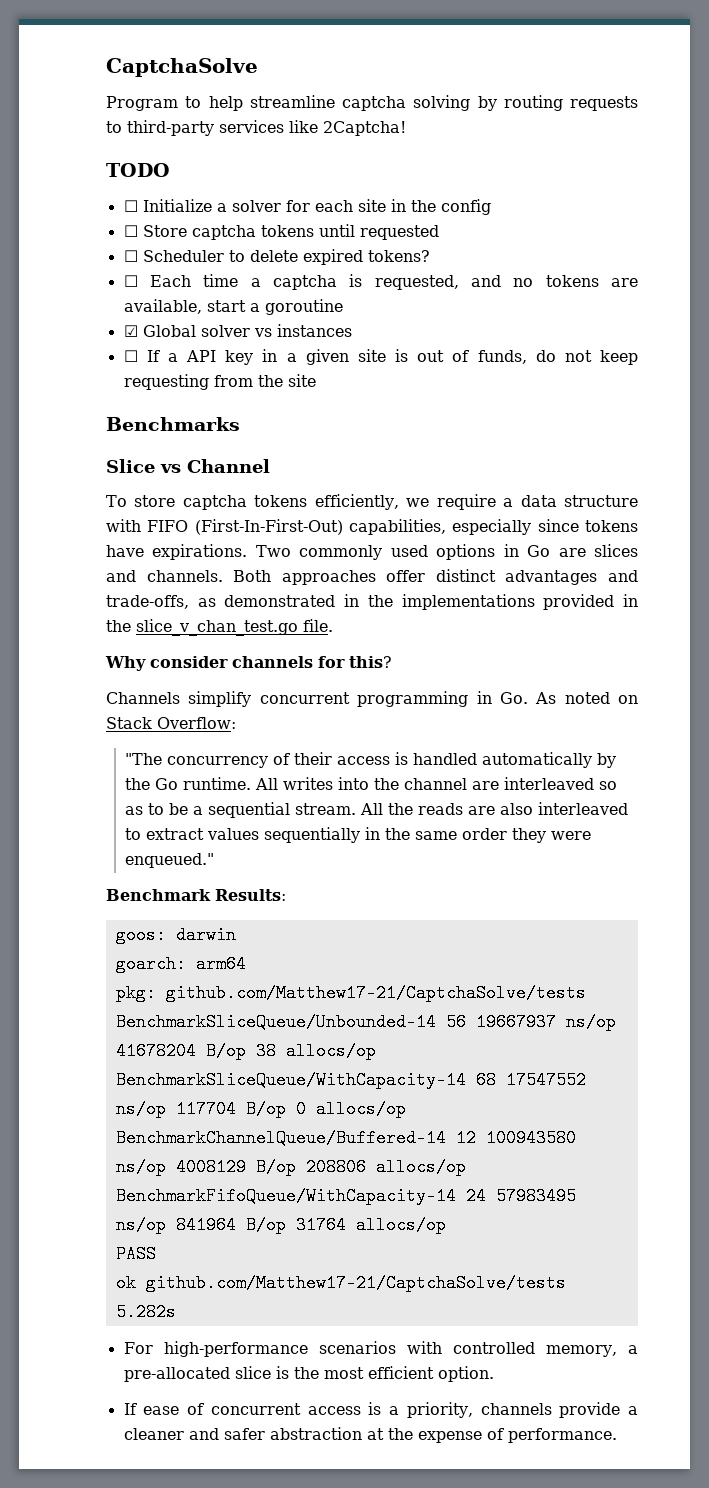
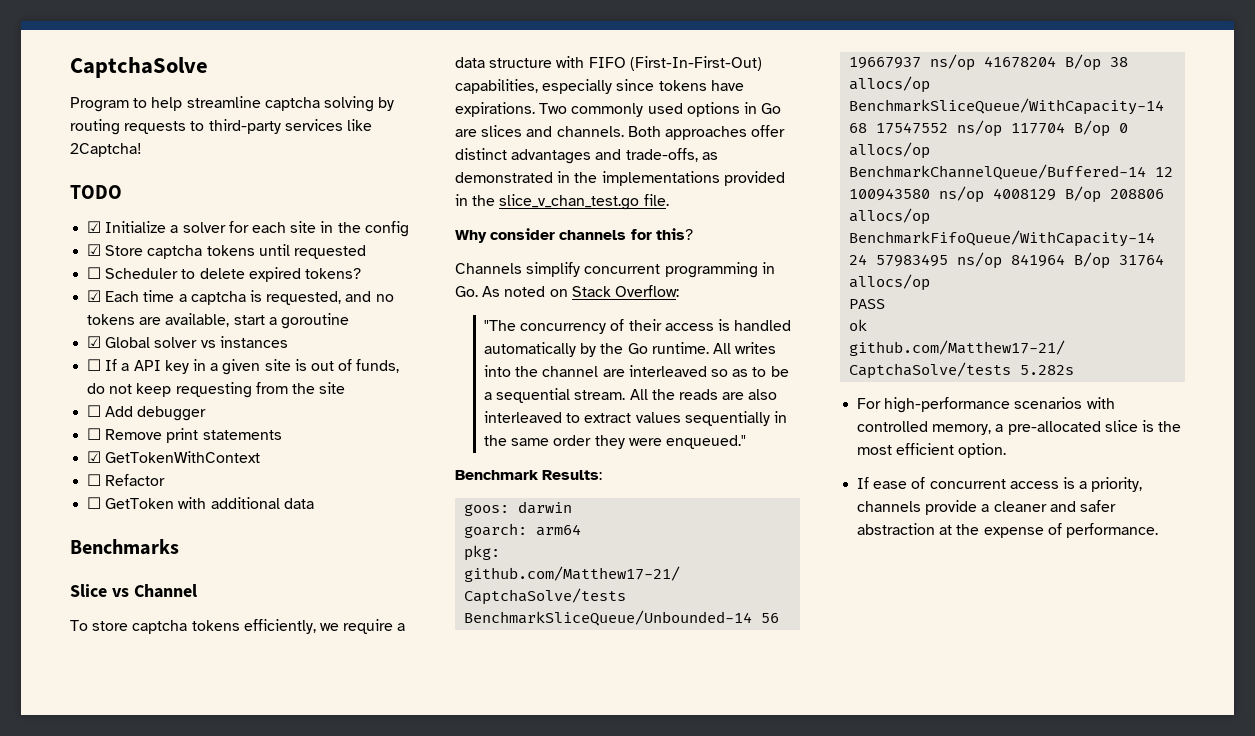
- ☐ Initialize a solver for each site in the config
+ ☑ Initialize a solver for each site in the config
- ☐ Store captcha tokens until requested
+ ☑ Store captcha tokens until requested
- ☐ Each time a captcha is requested, and no tokens are available, start a goroutine
+ ☑ Each time a captcha is requested, and no tokens are available, start a goroutine
+ ☐ Add debugger
+ ☐ Remove print statements
+ ☑ GetTokenWithContext
+ ☐ Refactor
+ ☐ GetToken with additional data

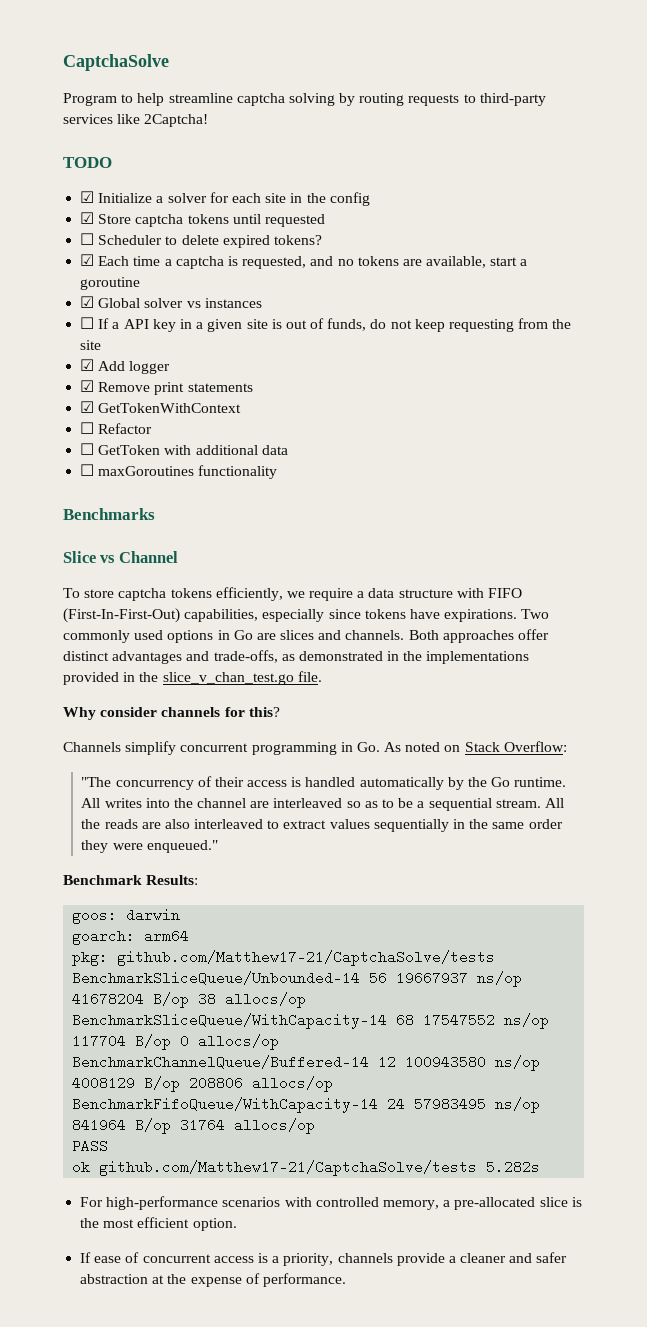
- ☐ Add debugger
- ☐ Remove print statements
+ ☑ Add logger
+ ☑ Remove print statements
+ ☐ maxGoroutines functionality

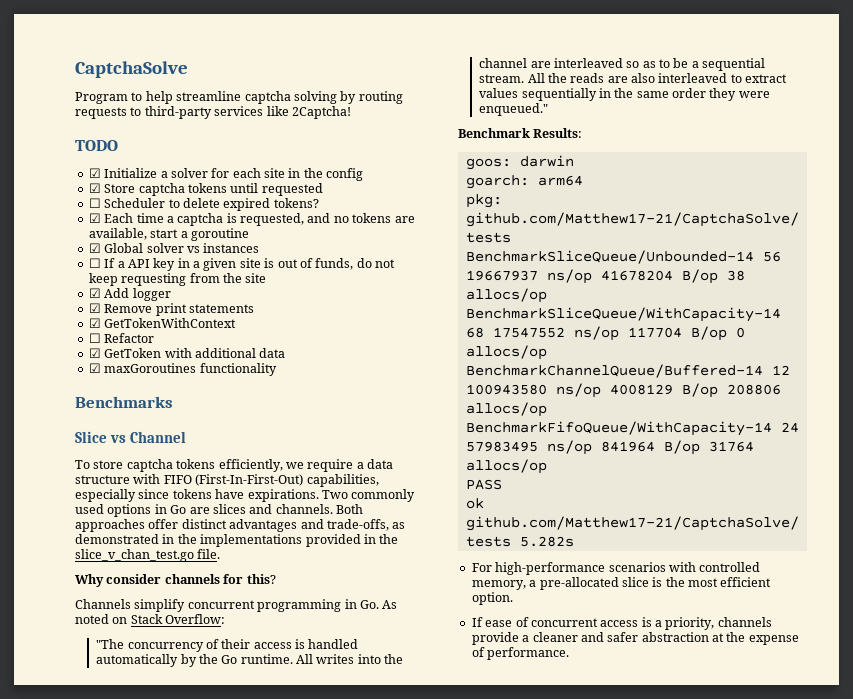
- ☐ GetToken with additional data
+ ☑ GetToken with additional data
- ☐ maxGoroutines functionality
+ ☑ maxGoroutines functionality

